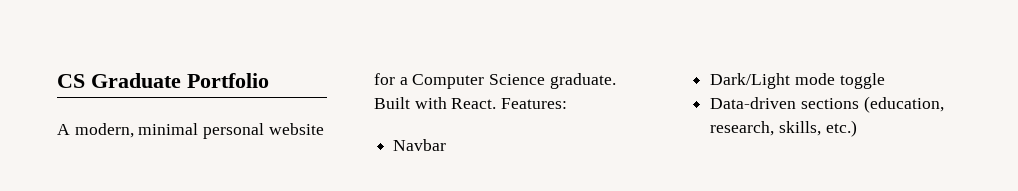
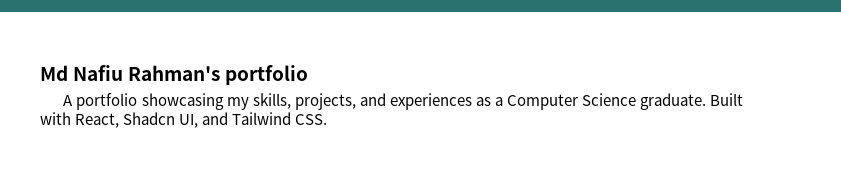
- CS Graduate Portfolio
- A modern, minimal personal website for a Computer Science graduate.
+ Md Nafiu Rahman's portfolio
+ A portfolio showcasing my skills, projects, and experiences as a Computer Science graduate.
- Built with React. Features:
- Navbar
- Dark/Light mode toggle
- Data-driven sections (education, research, skills, etc.)
+ Built with React, Shadcn UI, and Tailwind CSS.

